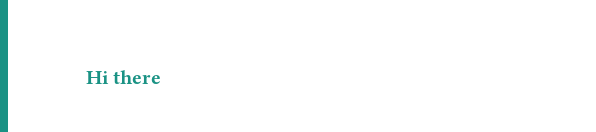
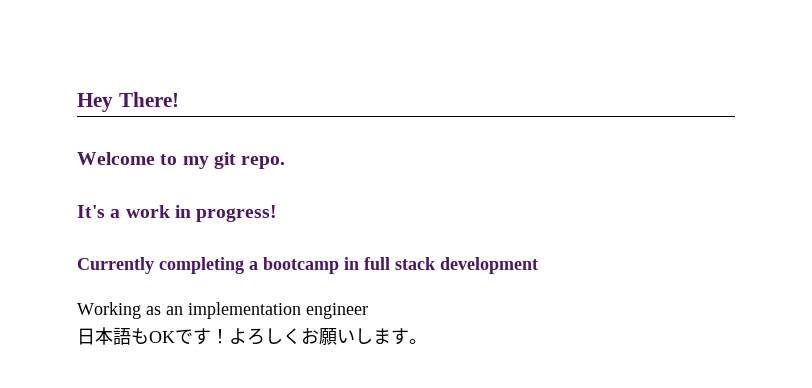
- Hi there
+ Hey There!
+ Welcome to my git repo.
+ It's a work in progress!
+ Currently completing a bootcamp in full stack development
+ Working as an implementation engineer
+ 日本語もOKです！よろしくお願いします。

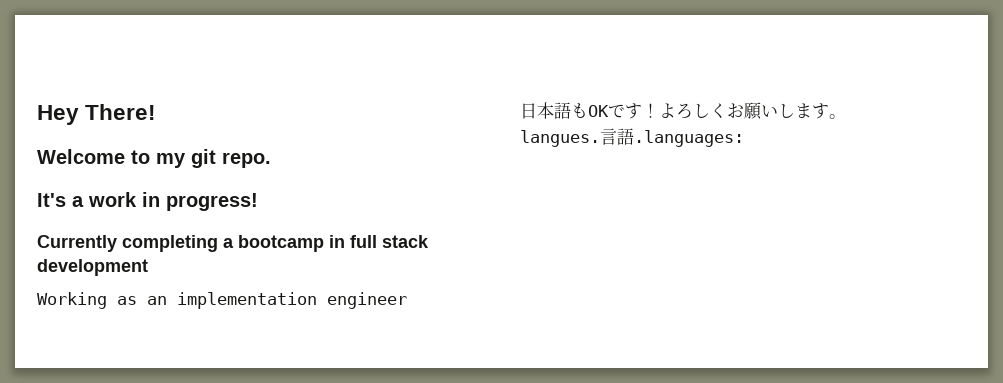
+ langues.言語.languages:

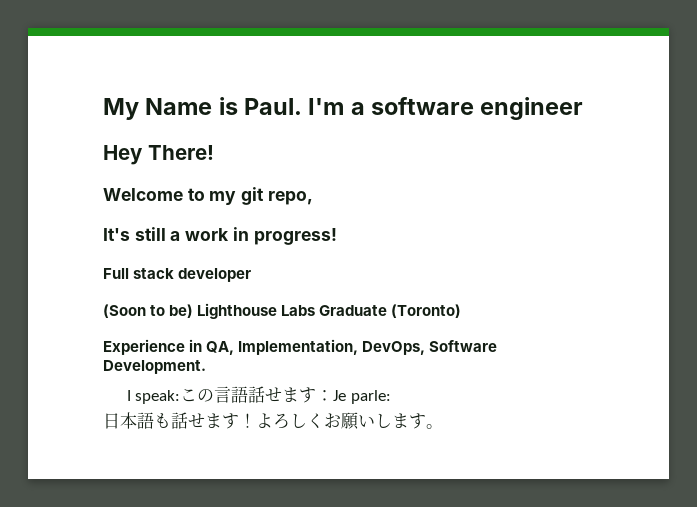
+ My Name is Paul. I'm a software engineer
- Welcome to my git repo.
+ Welcome to my git repo,
- It's a work in progress!
+ It's still a work in progress!
- Currently completing a bootcamp in full stack development
- Working as an implementation engineer
+ Full stack developer
+ (Soon to be) Lighthouse Labs Graduate (Toronto)
+ Experience in QA, Implementation, DevOps, Software Development.
+ I speak:この言語話せます：Je parle:
- 日本語もOKです！
+ 日本語も話せます！
- langues.言語.languages:

